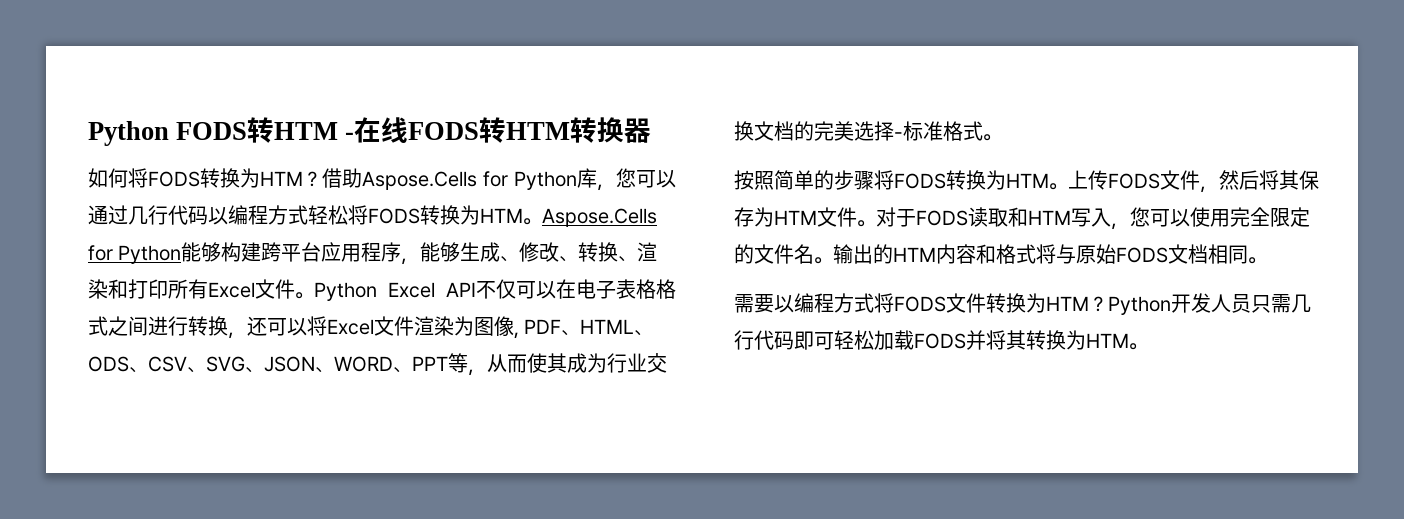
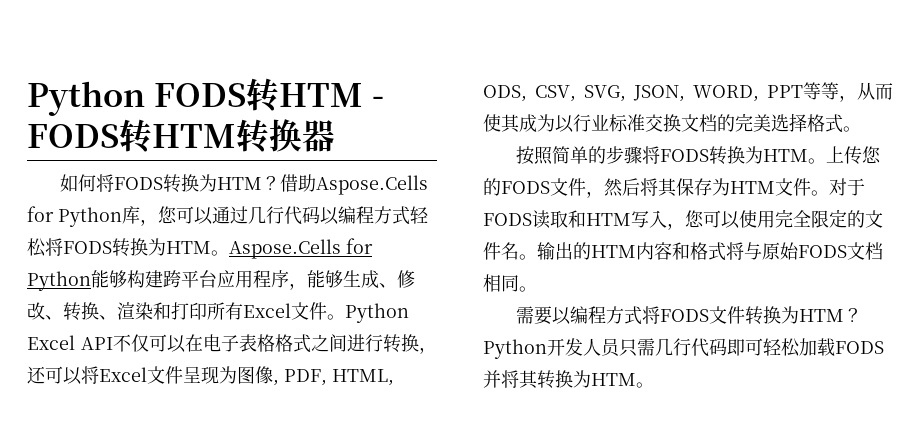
- Python FODS转HTM -在线FODS转HTM转换器
+ Python FODS转HTM - FODS转HTM转换器
- Python Excel API不仅可以在电子表格格式之间进行转换，还可以将Excel文件渲染为图像, PDF、HTML、ODS、CSV、SVG、JSON、WORD、PPT等，从而使其成为行业交换文档的完美选择-标准格式。
+ Python Excel API不仅可以在电子表格格式之间进行转换，还可以将Excel文件呈现为图像, PDF, HTML, ODS, CSV, SVG, JSON, WORD, PPT等等，从而使其成为以行业标准交换文档的完美选择格式。
- 上传FODS文件，然后将其保存为HTM文件。
+ 上传您的FODS文件，然后将其保存为HTM文件。

